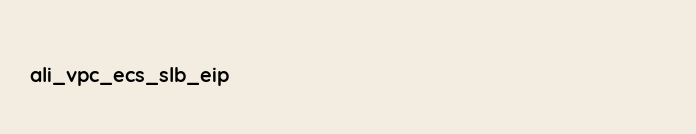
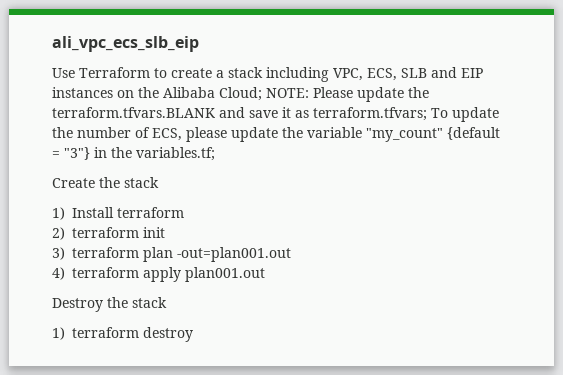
+ Use Terraform to create a stack including VPC, ECS, SLB and EIP instances on the Alibaba Cloud; NOTE: Please update the terraform.tfvars.BLANK and save it as terraform.tfvars; To update the number of ECS, please update the variable "my_count" {default = "3"} in the variables.tf;
+ Create the stack
+ 1) Install terraform
+ 2) terraform init
+ 3) terraform plan -out=plan001.out
+ 4) terraform apply plan001.out
+ Destroy the stack
+ 1) terraform destroy

